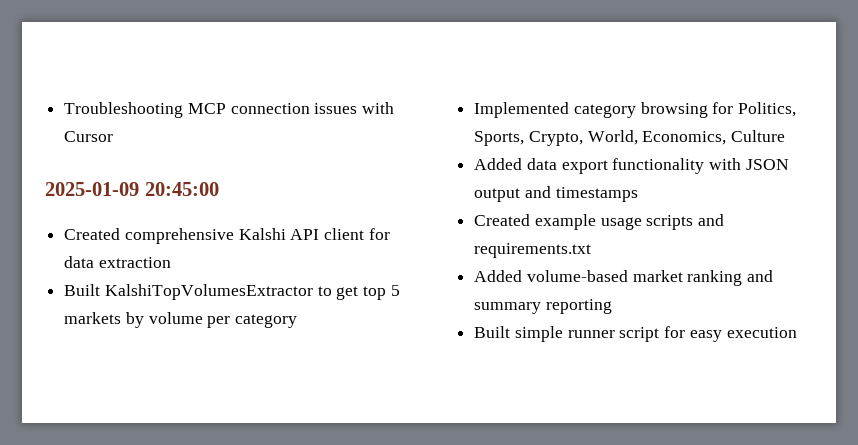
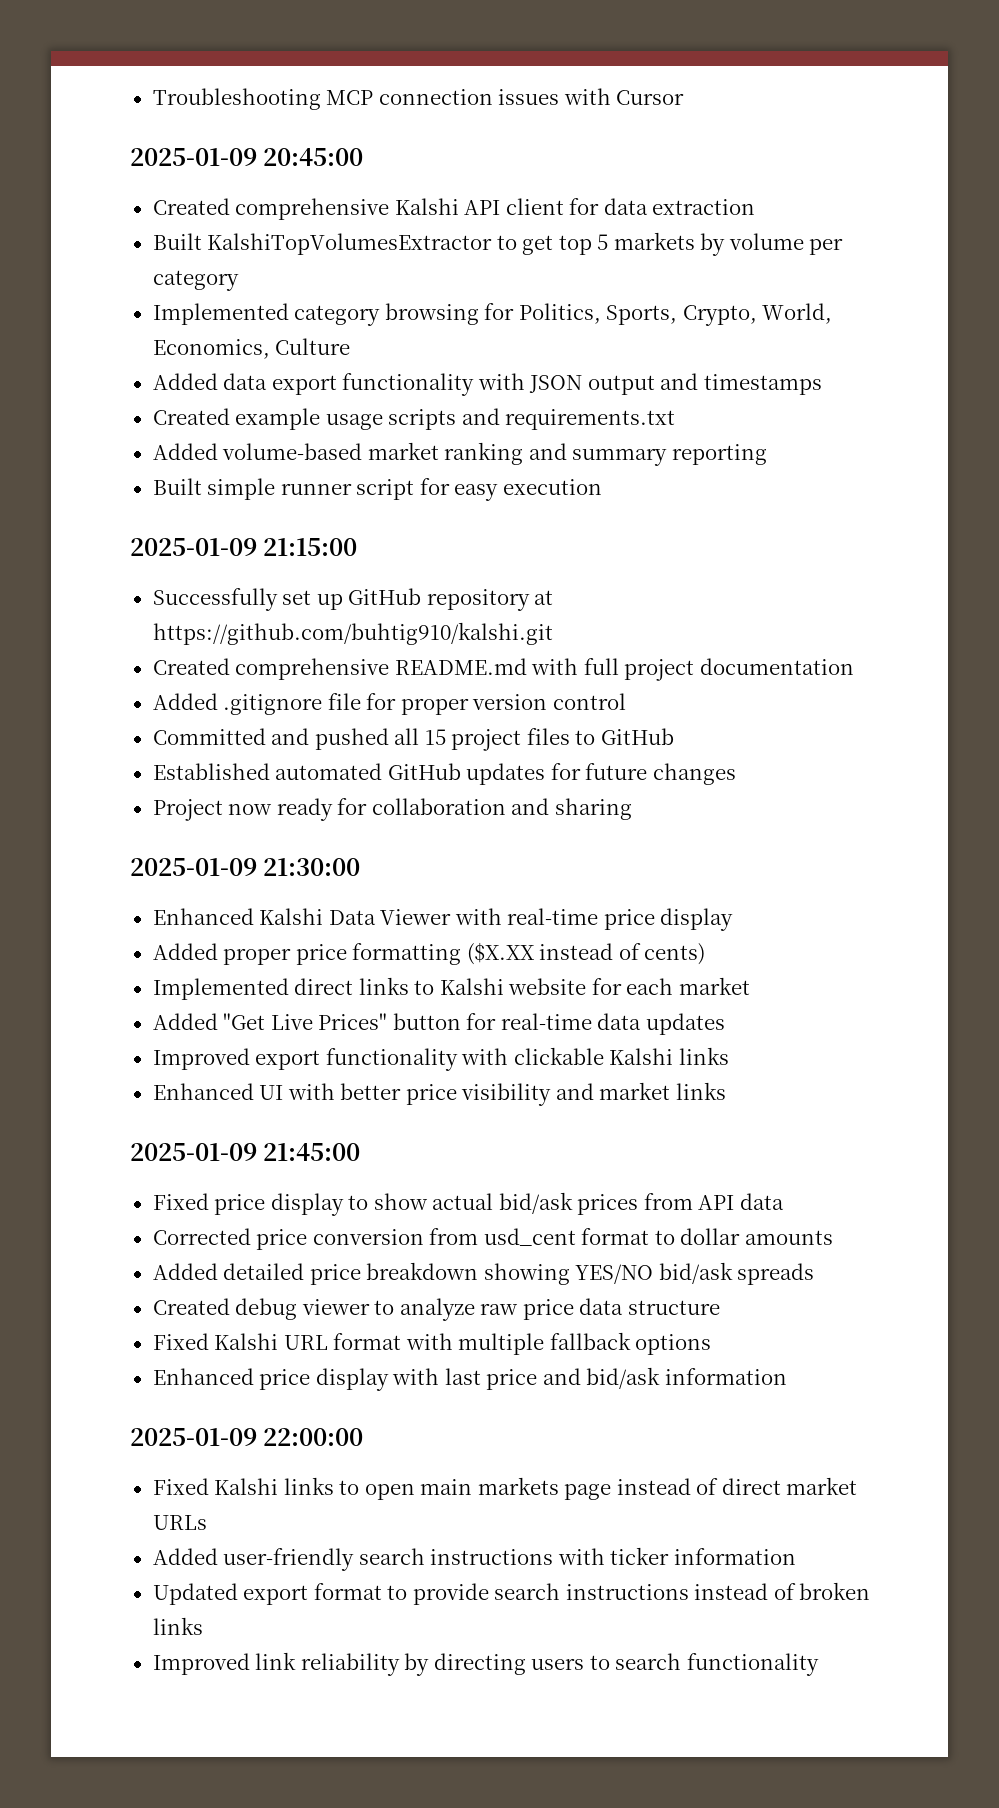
+ 2025-01-09 21:15:00
+ Successfully set up GitHub repository at https://github.com/buhtig910/kalshi.git
+ Created comprehensive README.md with full project documentation
+ Added .gitignore file for proper version control
+ Committed and pushed all 15 project files to GitHub
+ Established automated GitHub updates for future changes
+ Project now ready for collaboration and sharing
+ 2025-01-09 21:30:00
+ Enhanced Kalshi Data Viewer with real-time price display
+ Added proper price formatting ($X.XX instead of cents)
+ Implemented direct links to Kalshi website for each market
+ Added "Get Live Prices" button for real-time data updates
+ Improved export functionality with clickable Kalshi links
+ Enhanced UI with better price visibility and market links
+ 2025-01-09 21:45:00
+ Fixed price display to show actual bid/ask prices from API data
+ Corrected price conversion from usd_cent format to dollar amounts
+ Added detailed price breakdown showing YES/NO bid/ask spreads
+ Created debug viewer to analyze raw price data structure
+ Fixed Kalshi URL format with multiple fallback options
+ Enhanced price display with last price and bid/ask information
+ 2025-01-09 22:00:00
+ Fixed Kalshi links to open main markets page instead of direct market URLs
+ Added user-friendly search instructions with ticker information
+ Updated export format to provide search instructions instead of broken links
+ Improved link reliability by directing users to search functionality

